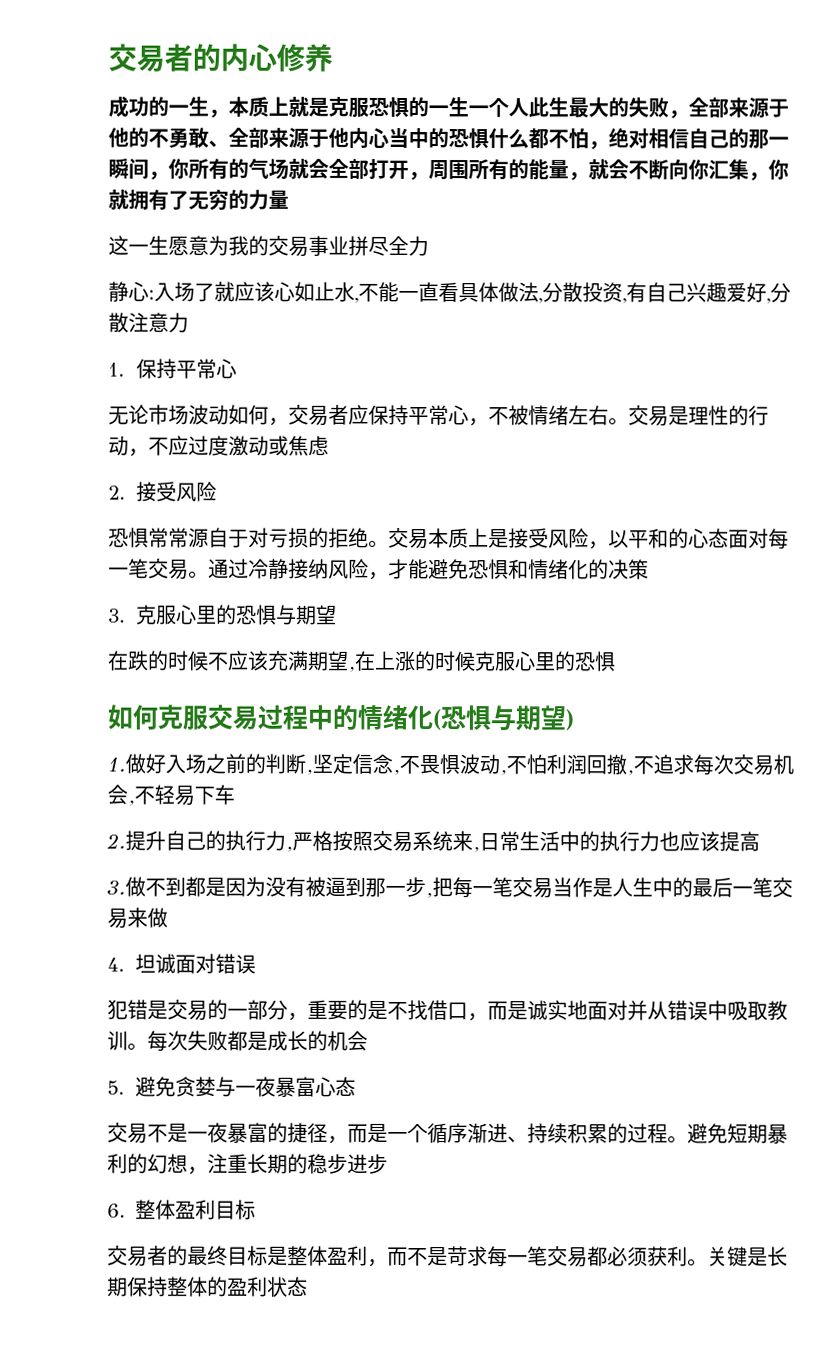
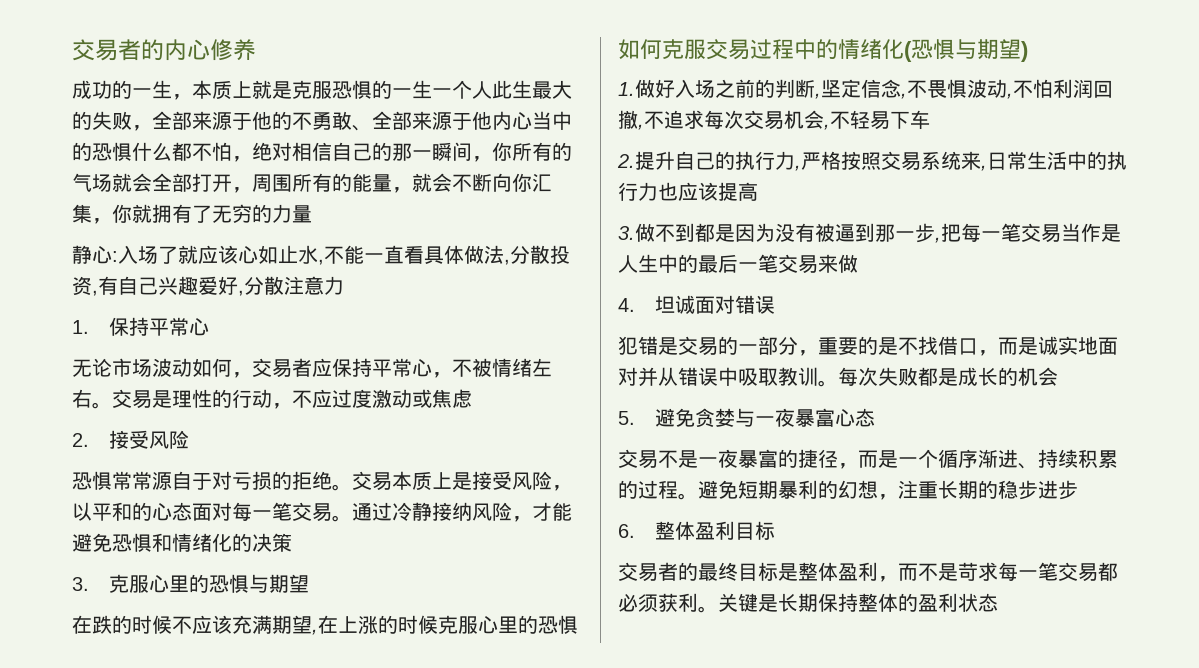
- 这一生愿意为我的交易事业拼尽全力

